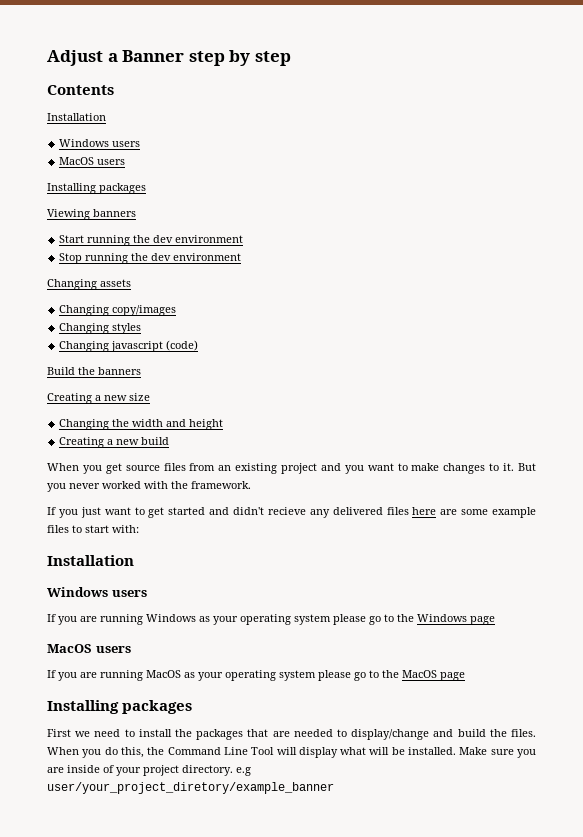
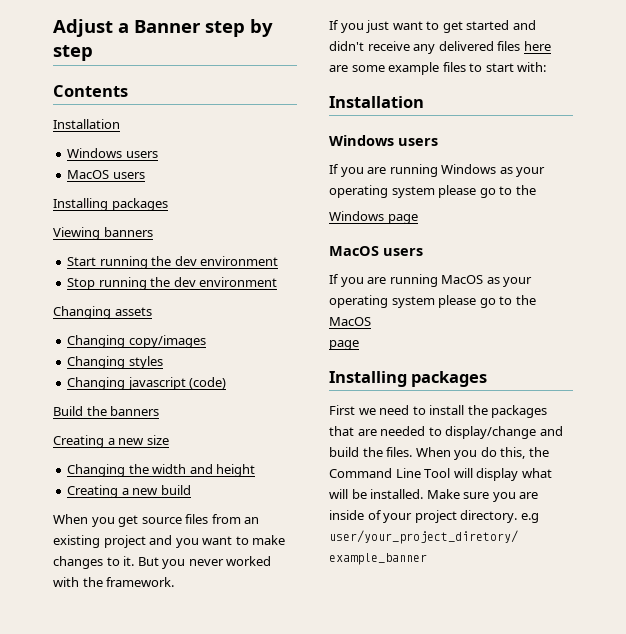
- If you just want to get started and didn't recieve any delivered files here are some example files to start with:
+ If you just want to get started and didn't receive any delivered files here are some example files to start with:
- If you are running Windows as your operating system please go to the Windows page
+ If you are running Windows as your operating system please go to the
+ Windows page
- If you are running MacOS as your operating system please go to the MacOS page
+ If you are running MacOS as your operating system please go to the MacOS
+ page

